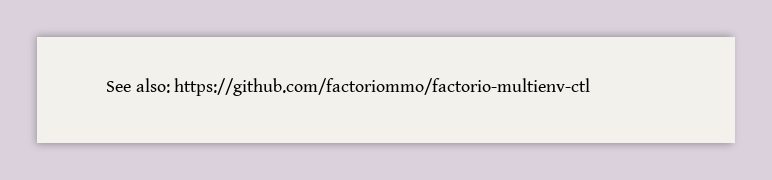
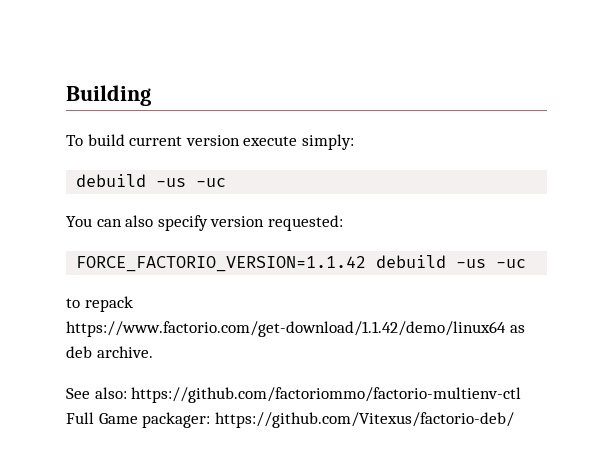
- See also: https://github.com/factoriommo/factorio-multienv-ctl
+ Building
+ To build current version execute simply:
+ debuild -us -uc
+ You can also specify version requested:
+ FORCE_FACTORIO_VERSION=1.1.42 debuild -us -uc
+ to repack https://www.factorio.com/get-download/1.1.42/demo/linux64 as deb archive.
+ See also: https://github.com/factoriommo/factorio-multienv-ctl Full Game packager: https://github.com/Vitexus/factorio-deb/

